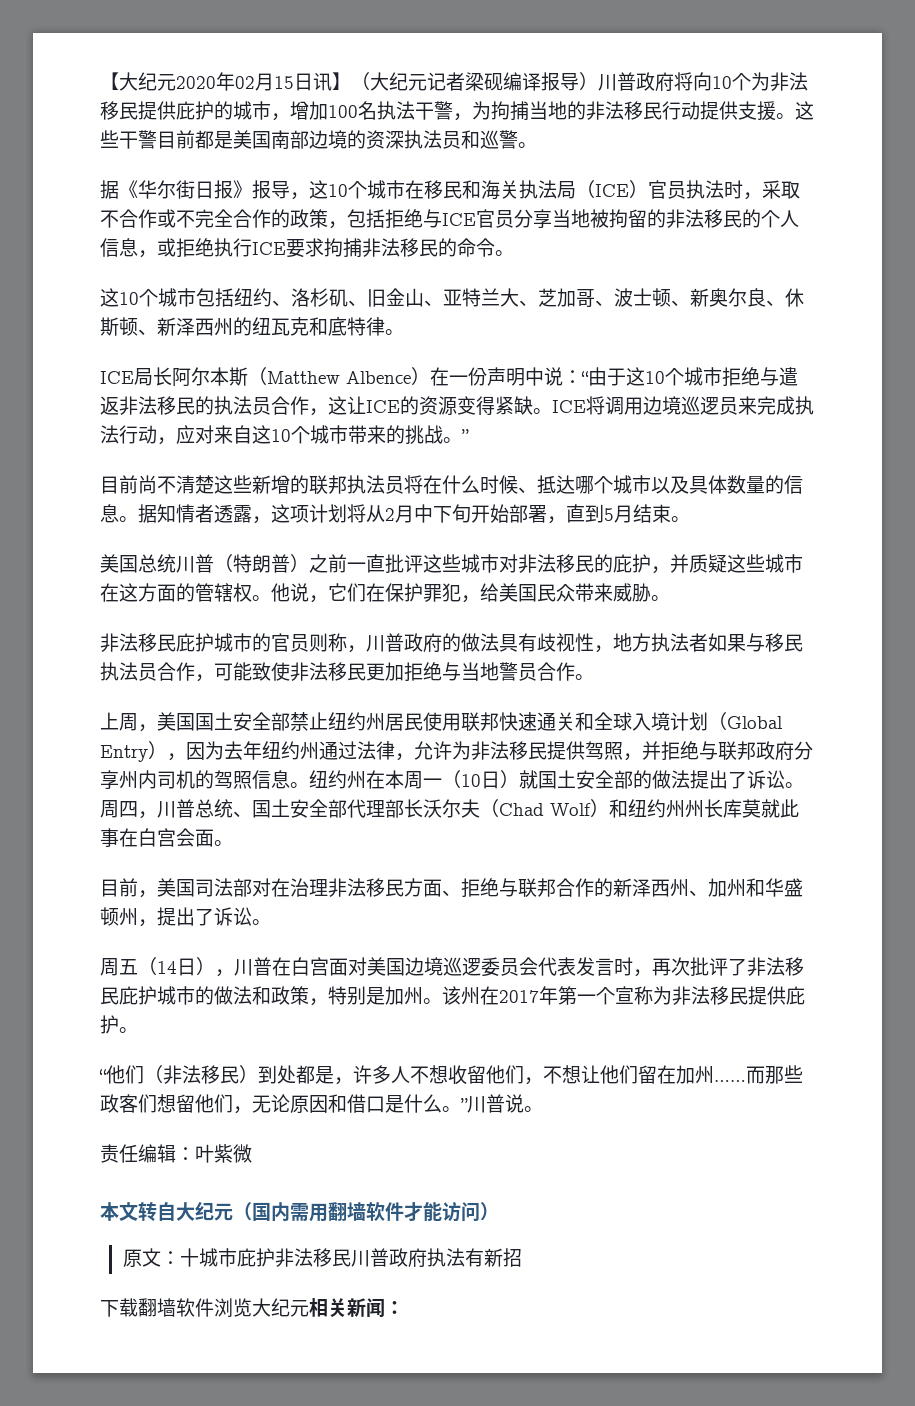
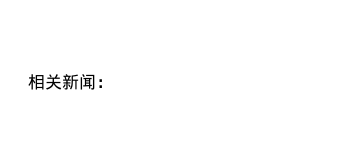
- 【大纪元2020年02月15日讯】（大纪元记者梁砚编译报导）川普政府将向10个为非法移民提供庇护的城市，增加100名执法干警，为拘捕当地的非法移民行动提供支援。这些干警目前都是美国南部边境的资深执法员和巡警。
- 据《华尔街日报》报导，这10个城市在移民和海关执法局（ICE）官员执法时，采取不合作或不完全合作的政策，包括拒绝与ICE官员分享当地被拘留的非法移民的个人信息，或拒绝执行ICE要求拘捕非法移民的命令。
- 这10个城市包括纽约、洛杉矶、旧金山、亚特兰大、芝加哥、波士顿、新奥尔良、休斯顿、新泽西州的纽瓦克和底特律。
- ICE局长阿尔本斯（Matthew Albence）在一份声明中说：“由于这10个城市拒绝与遣返非法移民的执法员合作，这让ICE的资源变得紧缺。ICE将调用边境巡逻员来完成执法行动，应对来自这10个城市带来的挑战。”
- 目前尚不清楚这些新增的联邦执法员将在什么时候、抵达哪个城市以及具体数量的信息。据知情者透露，这项计划将从2月中下旬开始部署，直到5月结束。
- 美国总统川普（特朗普）之前一直批评这些城市对非法移民的庇护，并质疑这些城市在这方面的管辖权。他说，它们在保护罪犯，给美国民众带来威胁。
- 非法移民庇护城市的官员则称，川普政府的做法具有歧视性，地方执法者如果与移民执法员合作，可能致使非法移民更加拒绝与当地警员合作。
- 上周，美国国土安全部禁止纽约州居民使用联邦快速通关和全球入境计划（Global Entry），因为去年纽约州通过法律，允许为非法移民提供驾照，并拒绝与联邦政府分享州内司机的驾照信息。纽约州在本周一（10日）就国土安全部的做法提出了诉讼。周四，川普总统、国土安全部代理部长沃尔夫（Chad Wolf）和纽约州州长库莫就此事在白宫会面。
- 目前，美国司法部对在治理非法移民方面、拒绝与联邦合作的新泽西州、加州和华盛顿州，提出了诉讼。
- 周五（14日），川普在白宫面对美国边境巡逻委员会代表发言时，再次批评了非法移民庇护城市的做法和政策，特别是加州。该州在2017年第一个宣称为非法移民提供庇护。
- “他们（非法移民）到处都是，许多人不想收留他们，不想让他们留在加州……而那些政客们想留他们，无论原因和借口是什么。”川普说。
- 责任编辑：叶紫微
- 本文转自大纪元（国内需用翻墙软件才能访问）
- 原文：十城市庇护非法移民川普政府执法有新招
- 下载翻墙软件浏览大纪元相关新闻：
+ 相关新闻：

